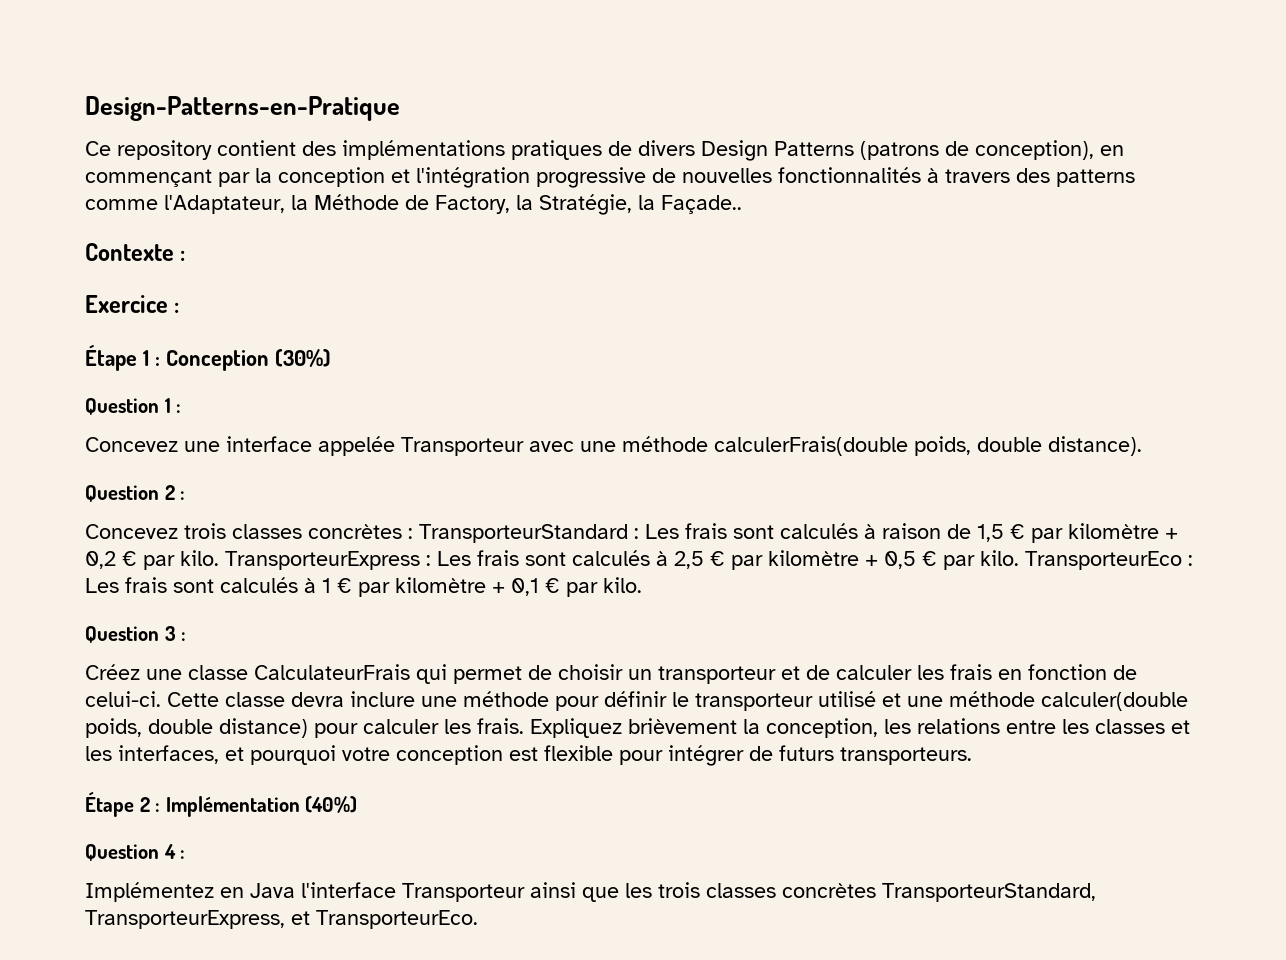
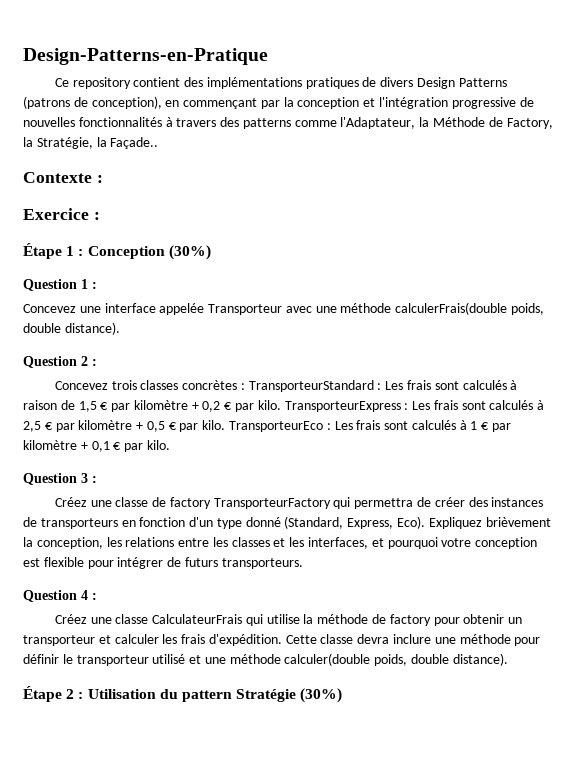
- Créez une classe CalculateurFrais qui permet de choisir un transporteur et de calculer les frais en fonction de celui-ci. Cette classe devra inclure une méthode pour définir le transporteur utilisé et une méthode calculer(double poids, double distance) pour calculer les frais.
+ Créez une classe de factory TransporteurFactory qui permettra de créer des instances de transporteurs en fonction d'un type donné (Standard, Express, Eco).
- Étape 2 : Implémentation (40%)
  Question 4 :
- Implémentez en Java l'interface Transporteur ainsi que les trois classes concrètes TransporteurStandard, TransporteurExpress, et TransporteurEco.
+ Créez une classe CalculateurFrais qui utilise la méthode de factory pour obtenir un transporteur et calculer les frais d'expédition. Cette classe devra inclure une méthode pour définir le transporteur utilisé et une méthode calculer(double poids, double distance).
+ Étape 2 : Utilisation du pattern Stratégie (30%)

